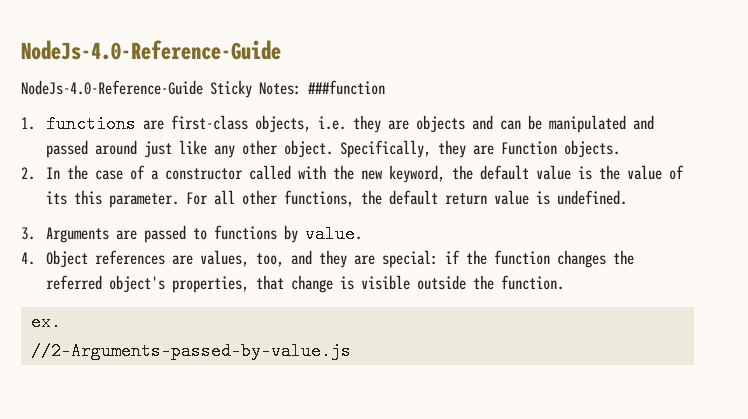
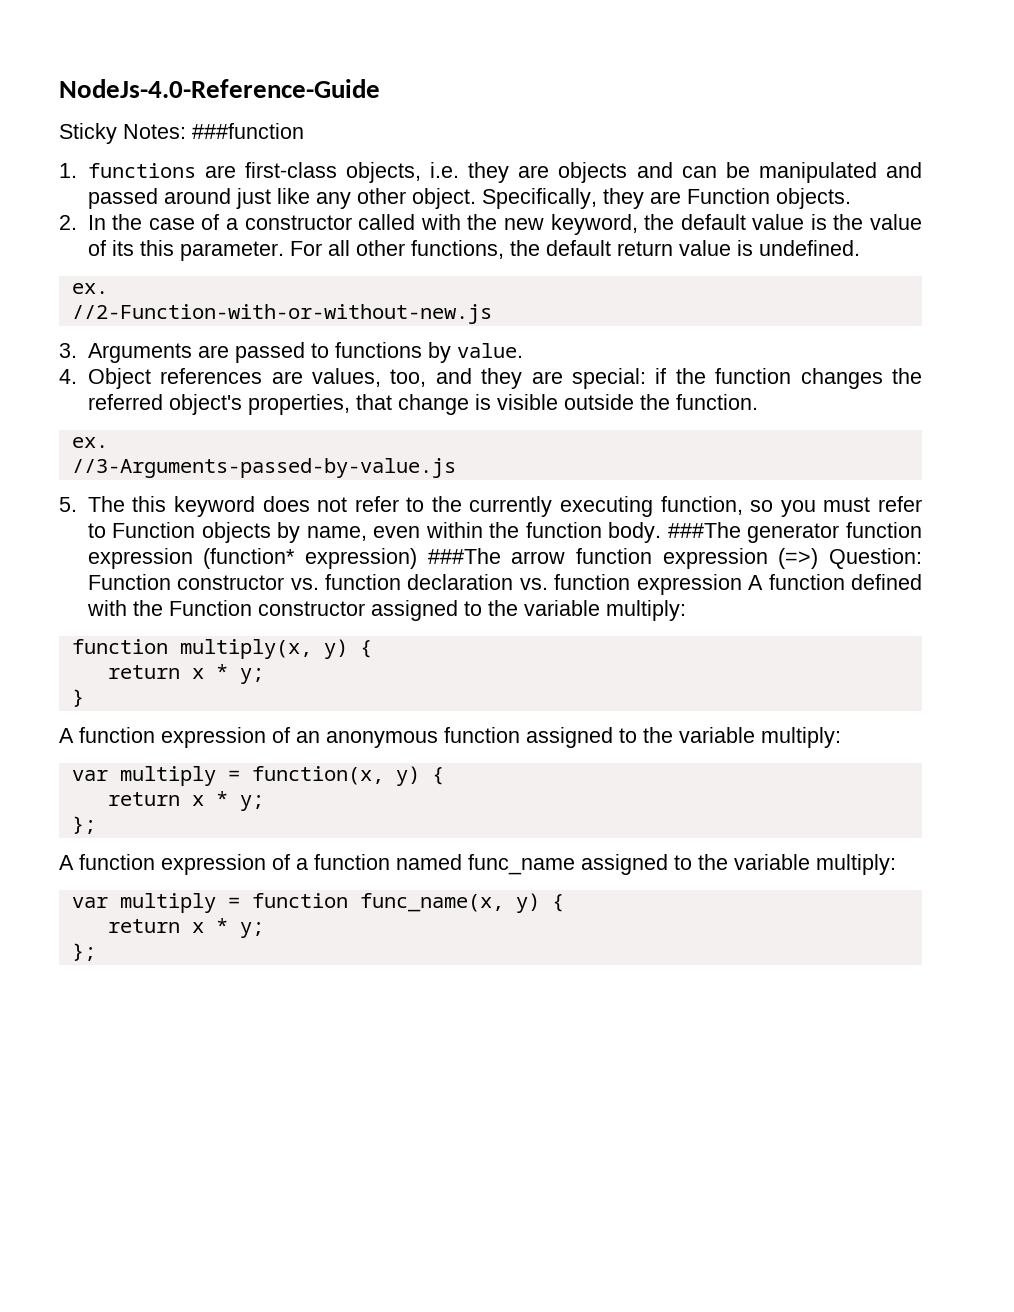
- NodeJs-4.0-Reference-Guide Sticky Notes: ###function
+ Sticky Notes: ###function
  For all other functions, the default return value is undefined.
+ ex.
+ //2-Function-with-or-without-new.js
- //2-Arguments-passed-by-value.js
+ //3-Arguments-passed-by-value.js
+ 5. The this keyword does not refer to the currently executing function, so you must refer to Function objects by name, even within the function body. ###The generator function expression (function* expression) ###The arrow function expression (=>) Question: Function constructor vs. function declaration vs. function expression A function defined with the Function constructor assigned to the variable multiply:
+ function multiply(x, y) {
+ return x * y;
+ }
+ A function expression of an anonymous function assigned to the variable multiply:
+ var multiply = function(x, y) {
+ return x * y;
+ };
+ A function expression of a function named func_name assigned to the variable multiply:
+ var multiply = function func_name(x, y) {
+ return x * y;
+ };

